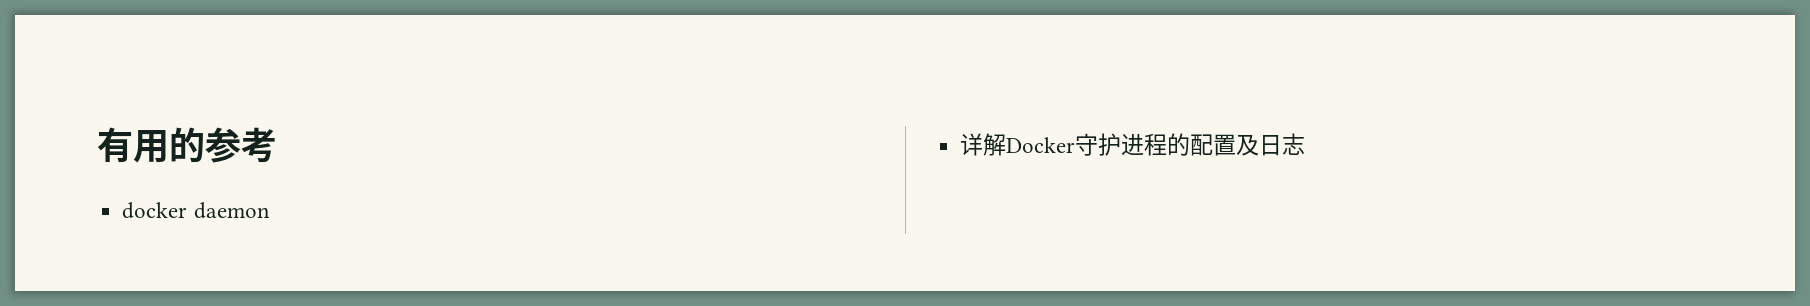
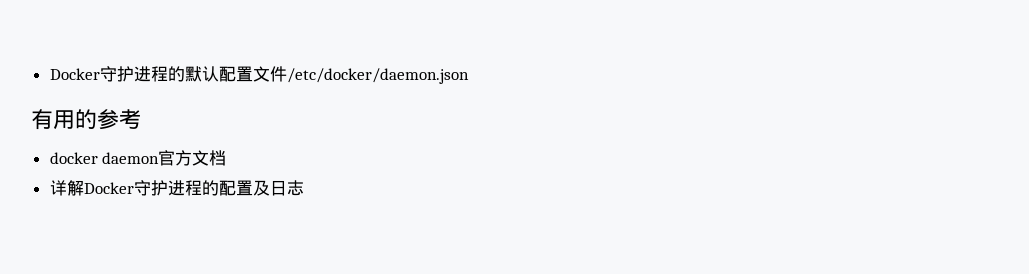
+ Docker守护进程的默认配置文件/etc/docker/daemon.json
- docker daemon
+ docker daemon官方文档

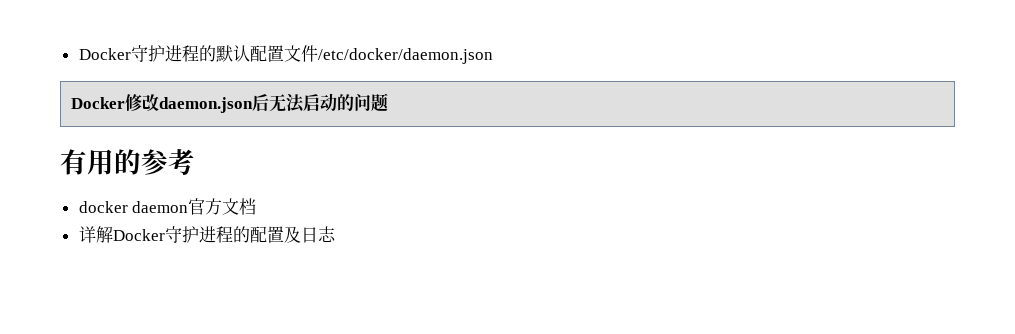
+ Docker修改daemon.json后无法启动的问题

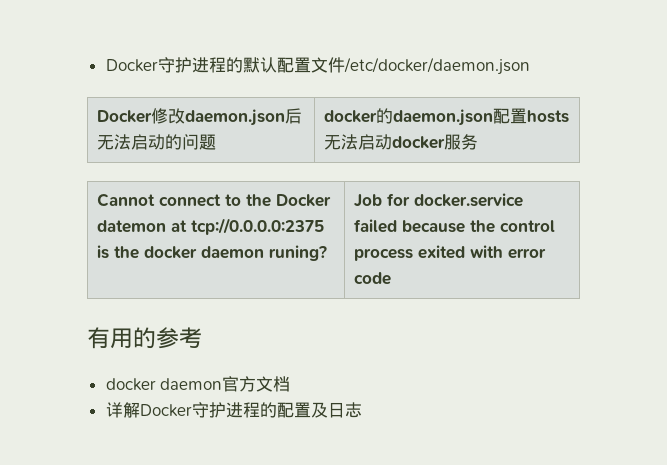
- Docker修改daemon.json后无法启动的问题
+ Docker修改daemon.json后无法启动的问题 | docker的daemon.json配置hosts无法启动docker服务
+ Cannot connect to the Docker datemon at tcp://0.0.0.0:2375 is the docker daemon runing? | Job for docker.service failed because the control process exited with error code

